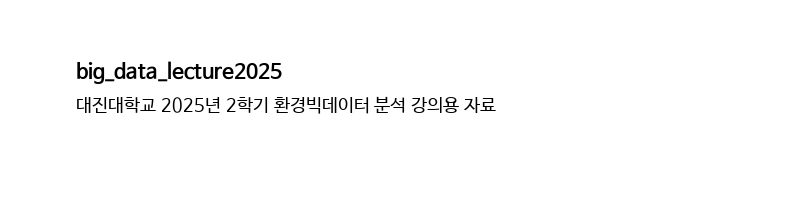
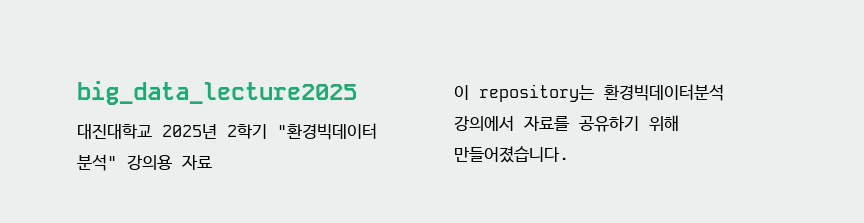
- 대진대학교 2025년 2학기 환경빅데이터 분석 강의용 자료
+ 대진대학교 2025년 2학기 "환경빅데이터 분석" 강의용 자료
+ 이 repository는 환경빅데이터분석 강의에서 자료를 공유하기 위해 만들어졌습니다.

